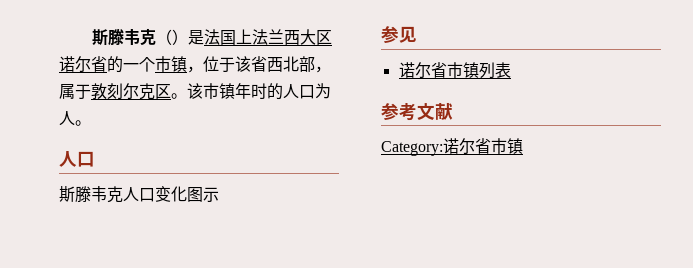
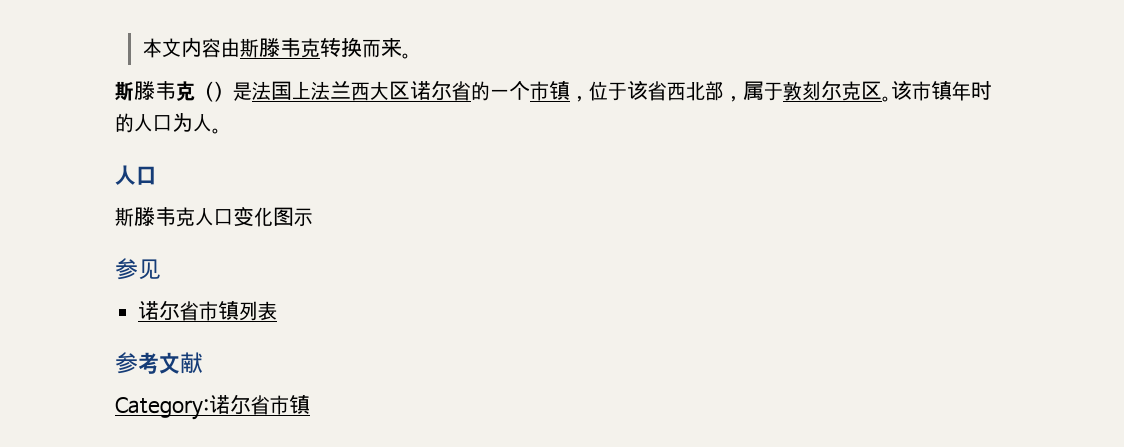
+ 本文内容由斯滕韦克转换而来。

